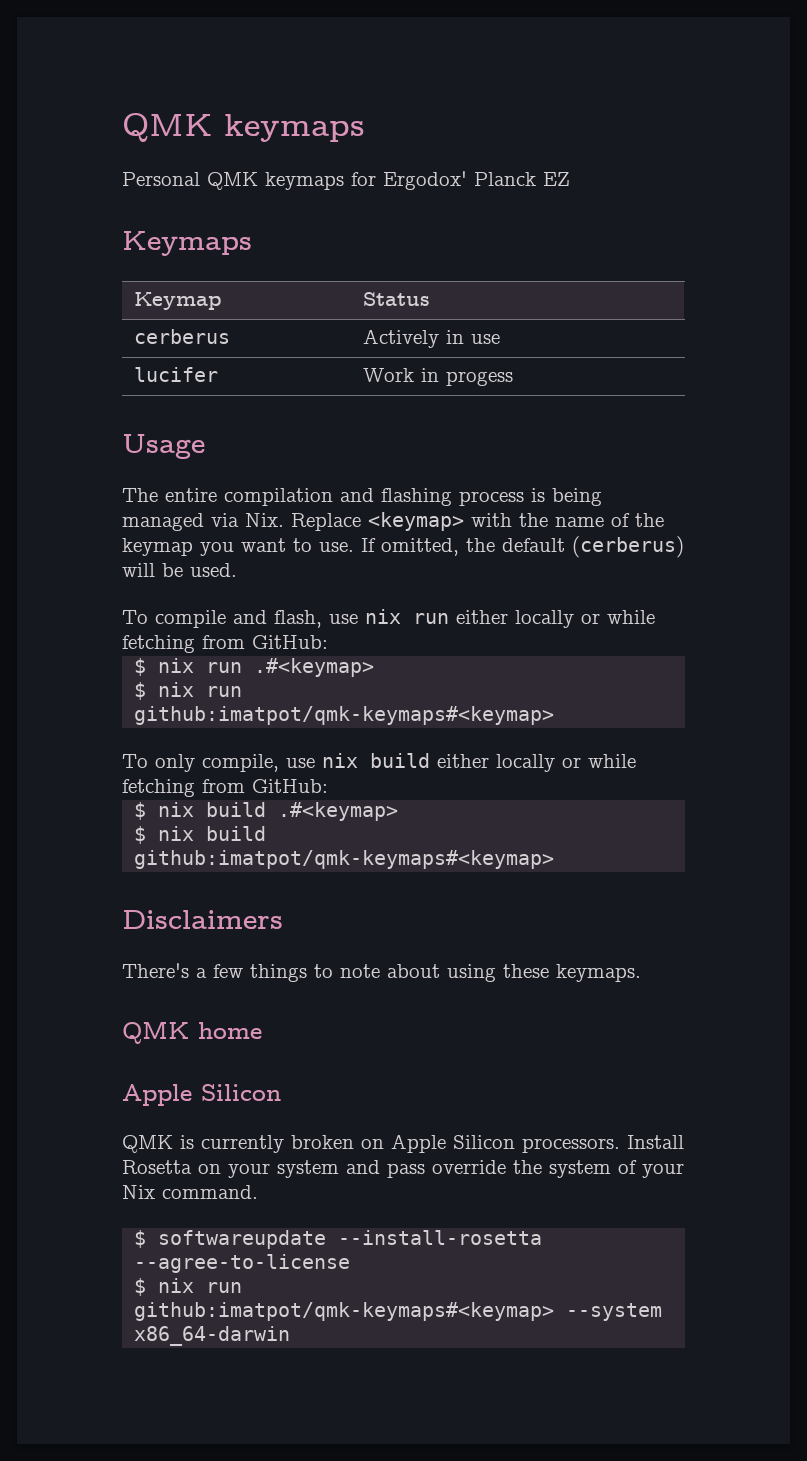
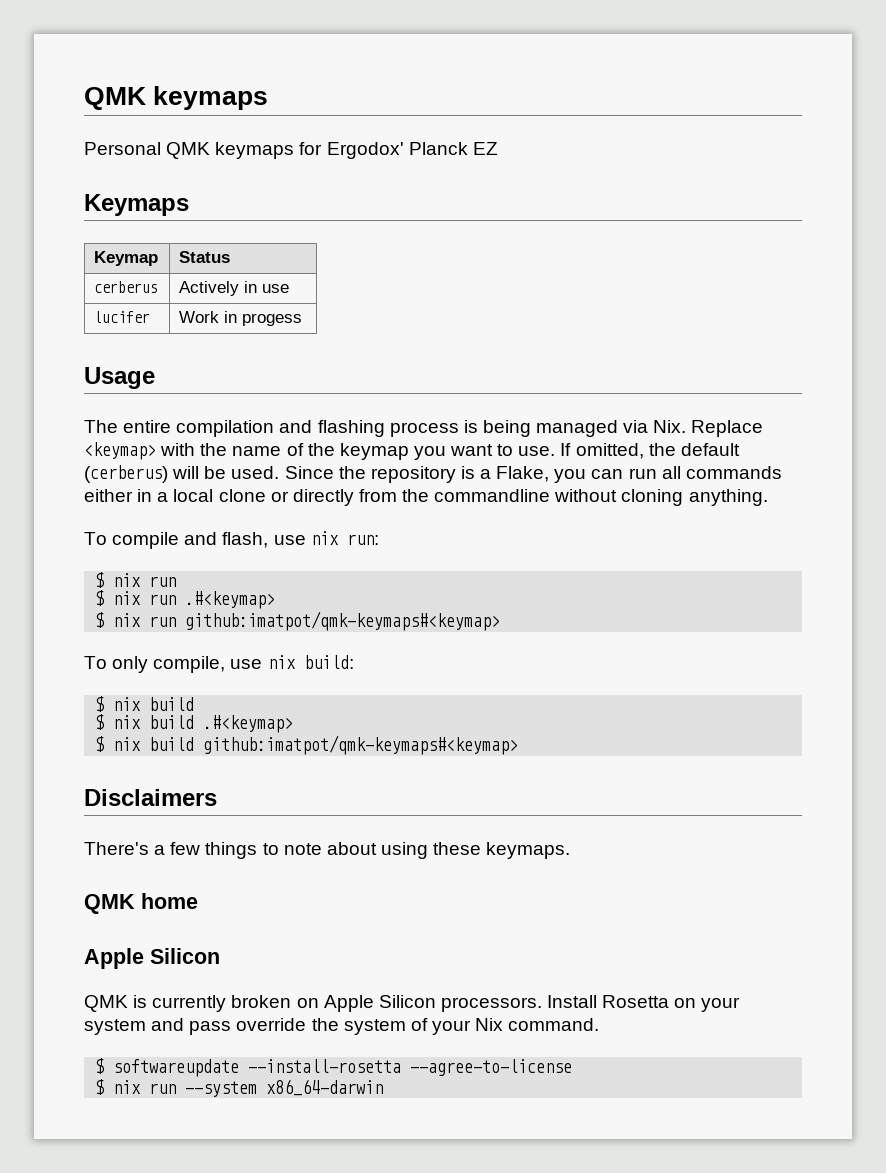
+ Since the repository is a Flake, you can run all commands either in a local clone or directly from the commandline without cloning anything.
- To compile and flash, use nix run either locally or while fetching from GitHub:
+ To compile and flash, use nix run:
+ $ nix run
- To only compile, use nix build either locally or while fetching from GitHub:
+ To only compile, use nix build:
+ $ nix build
- $ nix run github:imatpot/qmk-keymaps#<keymap> --system x86_64-darwin
+ $ nix run --system x86_64-darwin

